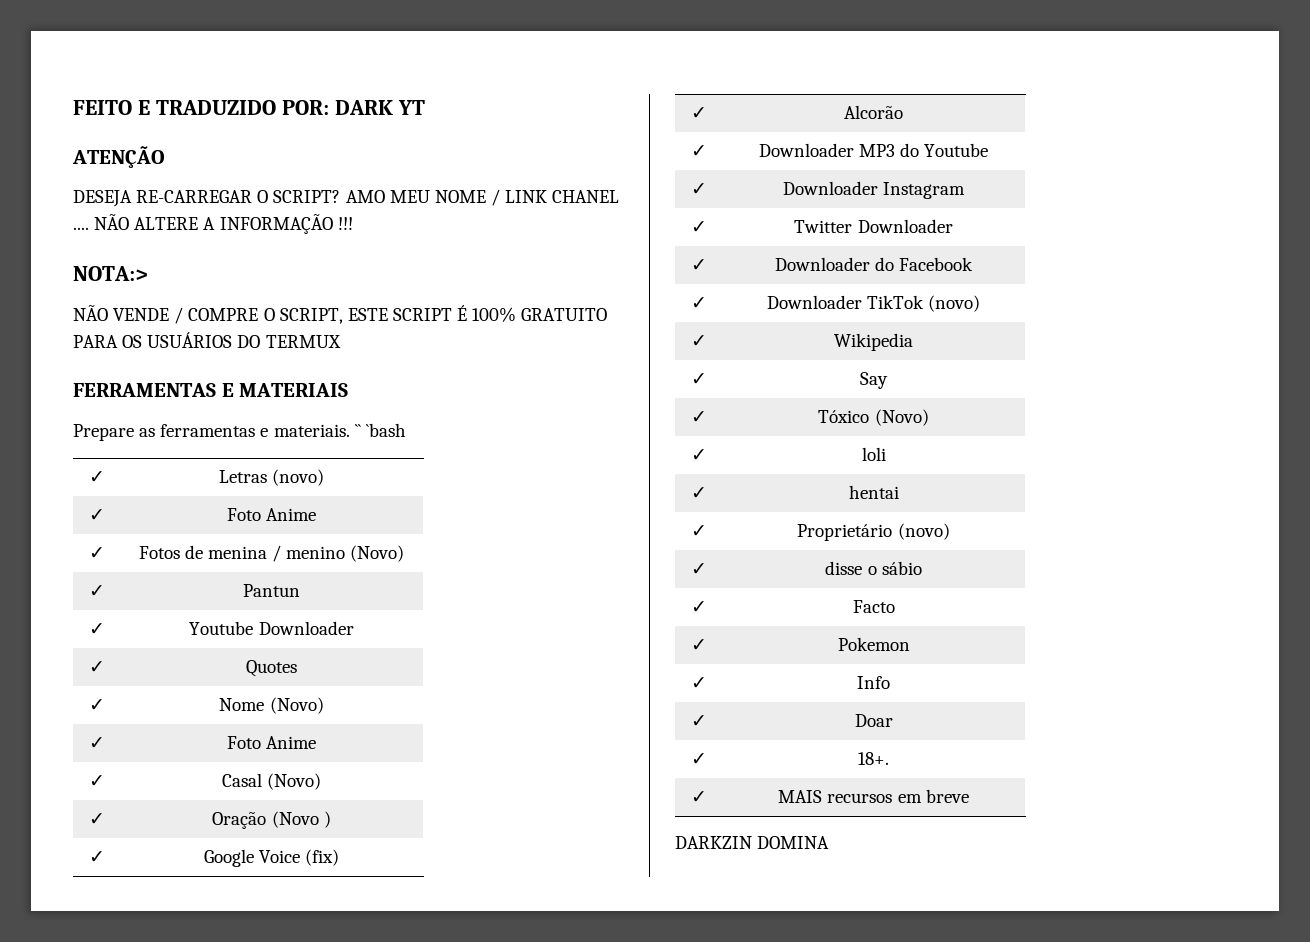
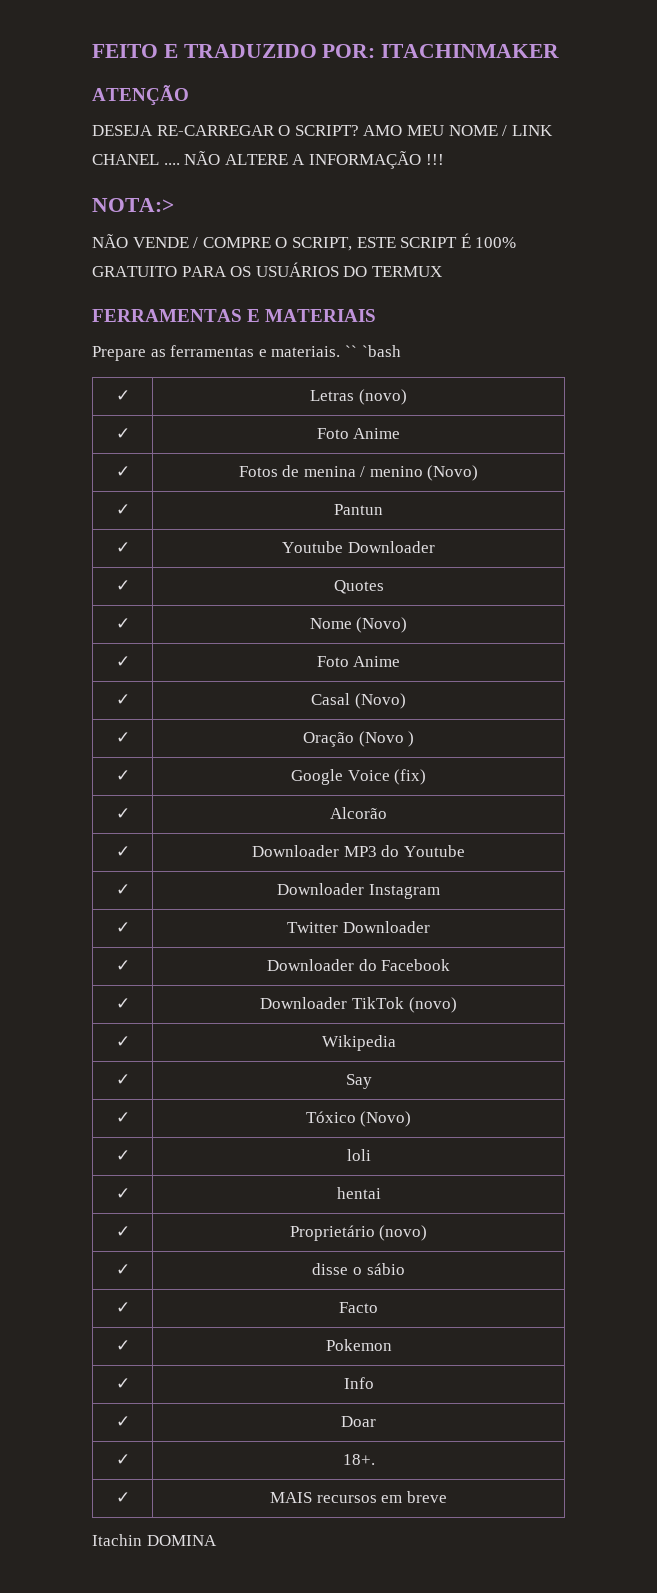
- FEITO E TRADUZIDO POR: DARK YT
+ FEITO E TRADUZIDO POR: ITACHINMAKER
- DARKZIN DOMINA
+ Itachin DOMINA

